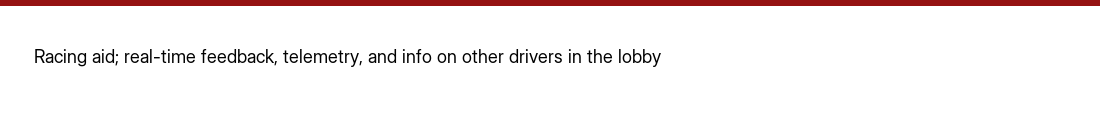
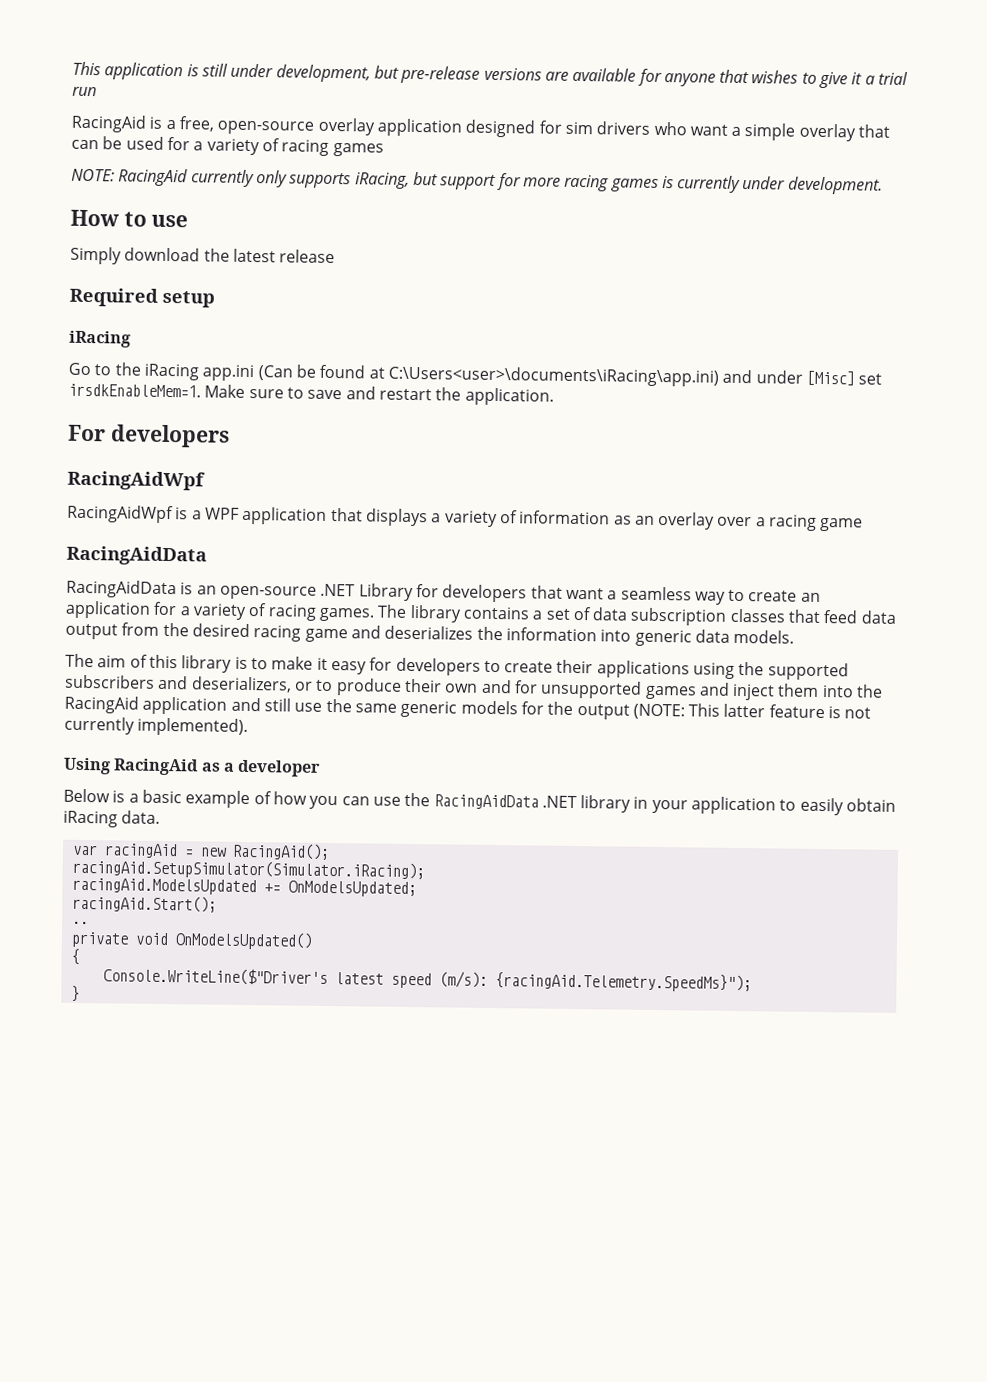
- Racing aid; real-time feedback, telemetry, and info on other drivers in the lobby
+ This application is still under development, but pre-release versions are available for anyone that wishes to give it a trial run
+ RacingAid is a free, open-source overlay application designed for sim drivers who want a simple overlay that can be used for a variety of racing games
+ NOTE: RacingAid currently only supports iRacing, but support for more racing games is currently under development.
+ How to use
+ Simply download the latest release
+ Required setup
+ iRacing
+ Go to the iRacing app.ini (Can be found at C:\Users<user>\documents\iRacing\app.ini) and under [Misc] set irsdkEnableMem=1. Make sure to save and restart the application.
+ For developers
+ RacingAidWpf
+ RacingAidWpf is a WPF application that displays a variety of information as an overlay over a racing game
+ RacingAidData
+ RacingAidData is an open-source .NET Library for developers that want a seamless way to create an application for a variety of racing games. The library contains a set of data subscription classes that feed data output from the desired racing game and deserializes the information into generic data models.
+ The aim of this library is to make it easy for developers to create their applications using the supported subscribers and deserializers, or to produce their own and for unsupported games and inject them into the RacingAid application and still use the same generic models for the output (NOTE: This latter feature is not currently implemented).
+ Using RacingAid as a developer
+ Below is a basic example of how you can use the RacingAidData .NET library in your application to easily obtain iRacing data.
+ var racingAid = new RacingAid();
+ racingAid.SetupSimulator(Simulator.iRacing);
+ racingAid.ModelsUpdated += OnModelsUpdated;
+ racingAid.Start();
+ ..
+ private void OnModelsUpdated()
+ {
+ Console.WriteLine($"Driver's latest speed (m/s): {racingAid.Telemetry.SpeedMs}");
+ }

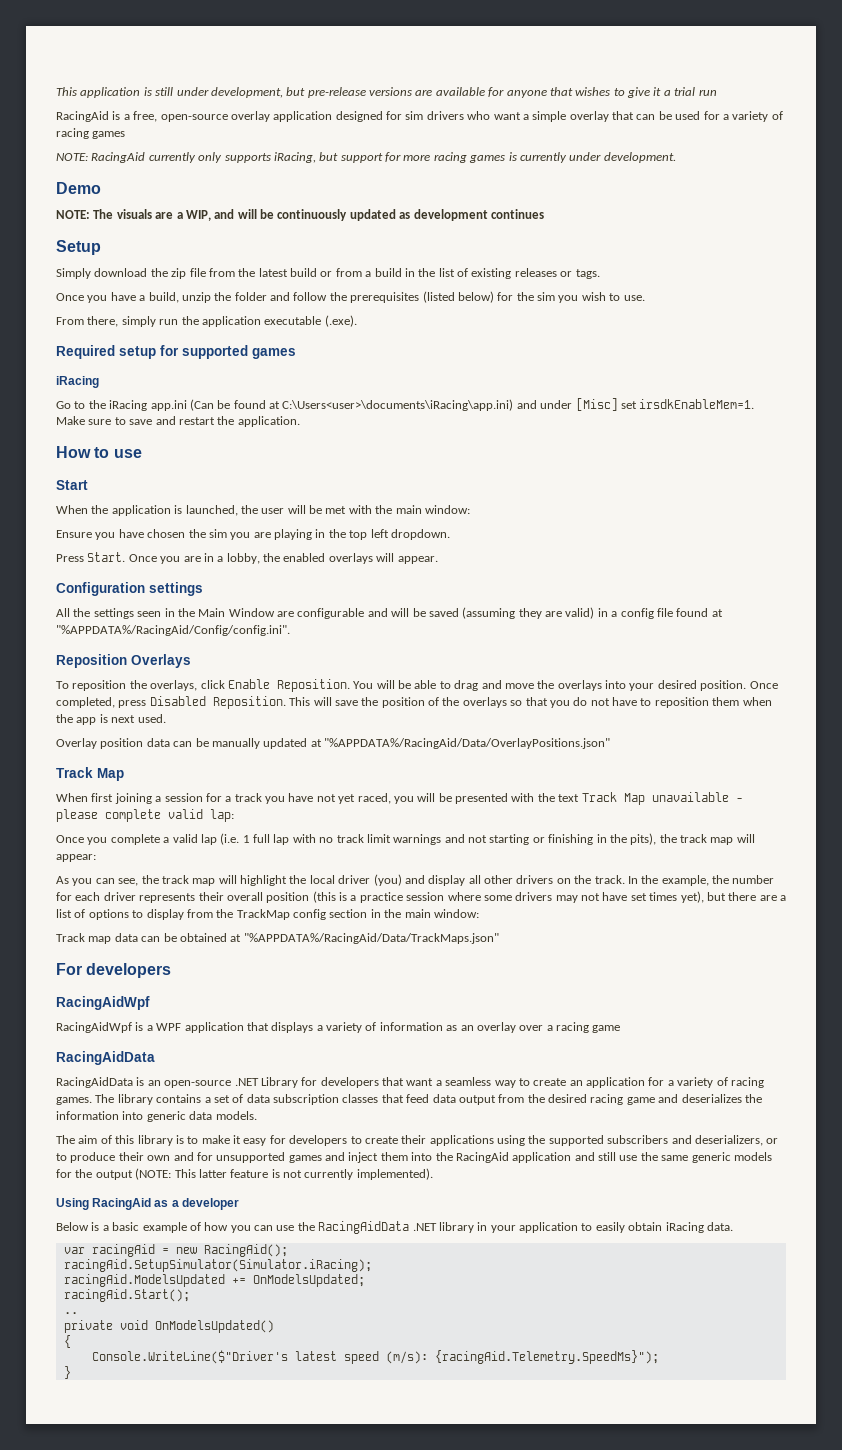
- How to use
- Simply download the latest release
+ Demo
+ NOTE: The visuals are a WIP, and will be continuously updated as development continues
+ Setup
+ Simply download the zip file from the latest build or from a build in the list of existing releases or tags.
+ Once you have a build, unzip the folder and follow the prerequisites (listed below) for the sim you wish to use.
+ From there, simply run the application executable (.exe).
- Required setup
+ Required setup for supported games
+ How to use
+ Start
+ When the application is launched, the user will be met with the main window:
+ Ensure you have chosen the sim you are playing in the top left dropdown.
+ Press Start. Once you are in a lobby, the enabled overlays will appear.
+ Configuration settings
+ All the settings seen in the Main Window are configurable and will be saved (assuming they are valid) in a config file found at "%APPDATA%/RacingAid/Config/config.ini".
+ Reposition Overlays
+ To reposition the overlays, click Enable Reposition. You will be able to drag and move the overlays into your desired position. Once completed, press Disabled Reposition. This will save the position of the overlays so that you do not have to reposition them when the app is next used.
+ Overlay position data can be manually updated at "%APPDATA%/RacingAid/Data/OverlayPositions.json"
+ Track Map
+ When first joining a session for a track you have not yet raced, you will be presented with the text Track Map unavailable - please complete valid lap:
+ Once you complete a valid lap (i.e. 1 full lap with no track limit warnings and not starting or finishing in the pits), the track map will appear:
+ As you can see, the track map will highlight the local driver (you) and display all other drivers on the track. In the example, the number for each driver represents their overall position (this is a practice session where some drivers may not have set times yet), but there are a list of options to display from the TrackMap config section in the main window:
+ Track map data can be obtained at "%APPDATA%/RacingAid/Data/TrackMaps.json"

